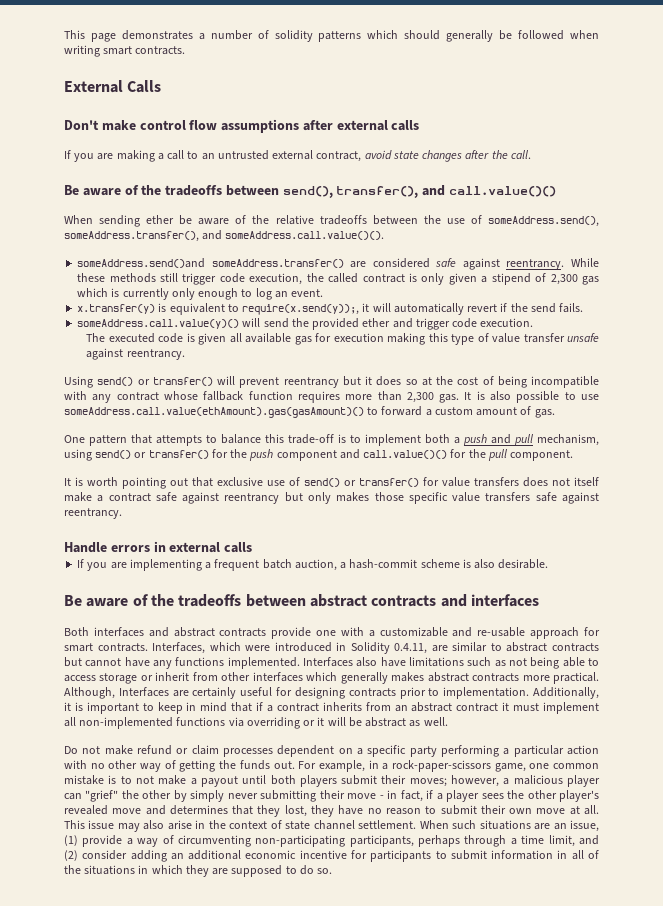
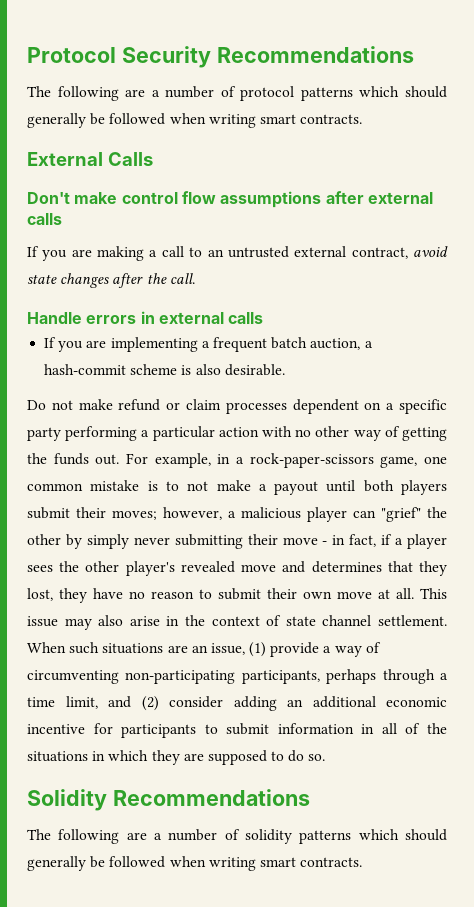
- This page demonstrates a number of solidity patterns which should generally be followed when writing smart contracts.
+ Protocol Security Recommendations
+ The following are a number of protocol patterns which should generally be followed when writing smart contracts.
- Be aware of the tradeoffs between send(), transfer(), and call.value()()
- When sending ether be aware of the relative tradeoffs between the use of someAddress.send(), someAddress.transfer(), and someAddress.call.value()().
- someAddress.send()and someAddress.transfer() are considered safe against reentrancy. While these methods still trigger code execution, the called contract is only given a stipend of 2,300 gas which is currently only enough to log an event.
- x.transfer(y) is equivalent to require(x.send(y));, it will automatically revert if the send fails.
- someAddress.call.value(y)() will send the provided ether and trigger code execution.
- The executed code is given all available gas for execution making this type of value transfer unsafe against reentrancy.
- Using send() or transfer() will prevent reentrancy but it does so at the cost of being incompatible with any contract whose fallback function requires more than 2,300 gas. It is also possible to use someAddress.call.value(ethAmount).gas(gasAmount)() to forward a custom amount of gas.
- One pattern that attempts to balance this trade-off is to implement both a push and pull mechanism, using send() or transfer() for the push component and call.value()() for the pull component.
- It is worth pointing out that exclusive use of send() or transfer() for value transfers does not itself make a contract safe against reentrancy but only makes those specific value transfers safe against reentrancy.
- Be aware of the tradeoffs between abstract contracts and interfaces
- Both interfaces and abstract contracts provide one with a customizable and re-usable approach for smart contracts. Interfaces, which were introduced in Solidity 0.4.11, are similar to abstract contracts but cannot have any functions implemented. Interfaces also have limitations such as not being able to access storage or inherit from other interfaces which generally makes abstract contracts more practical. Although, Interfaces are certainly useful for designing contracts prior to implementation. Additionally, it is important to keep in mind that if a contract inherits from an abstract contract it must implement all non-implemented functions via overriding or it will be abstract as well.
+ Solidity Recommendations
+ The following are a number of solidity patterns which should generally be followed when writing smart contracts.

